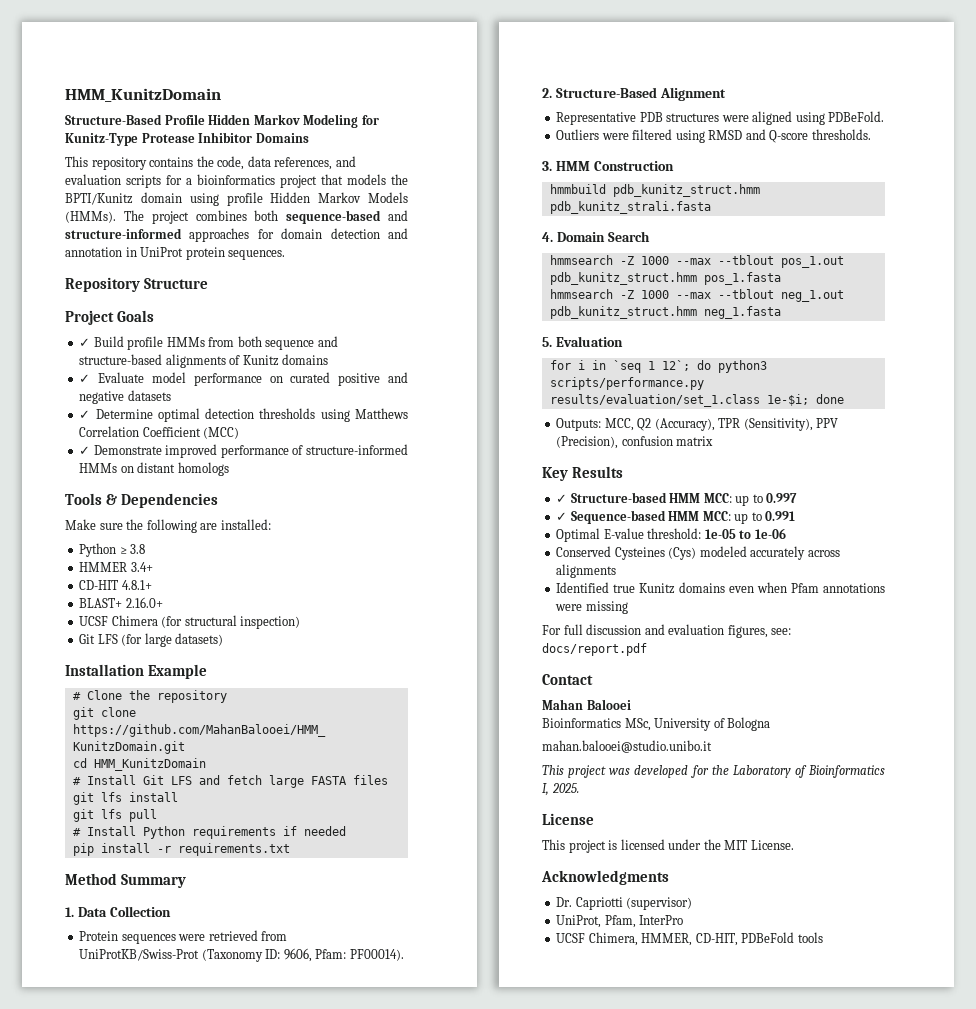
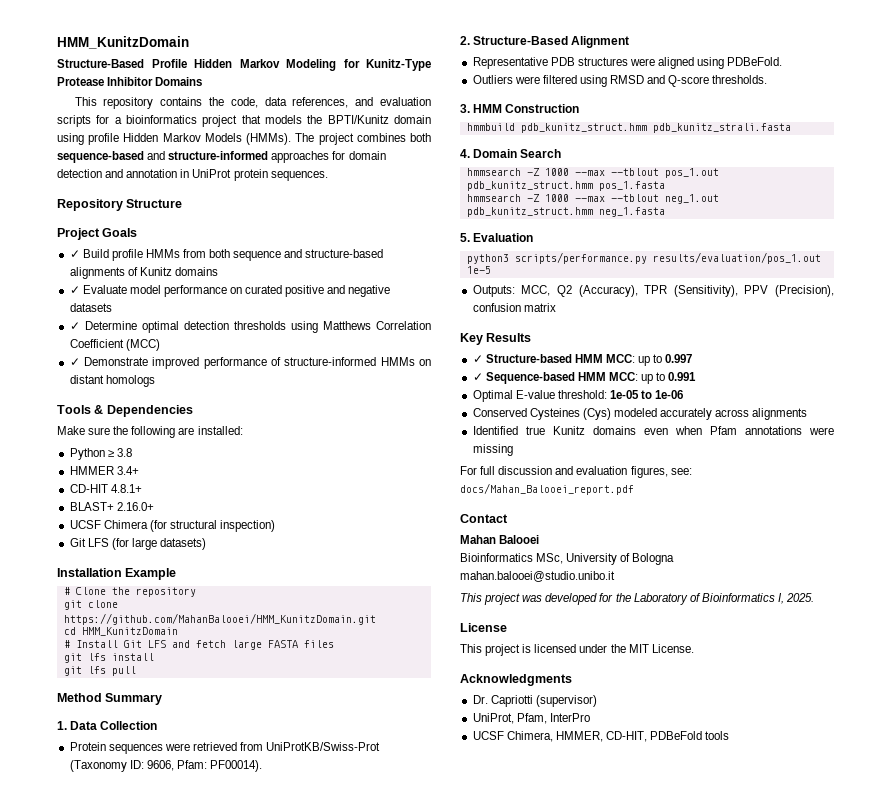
- # Install Python requirements if needed
- pip install -r requirements.txt
- for i in `seq 1 12`; do python3 scripts/performance.py results/evaluation/set_1.class 1e-$i; done
+ python3 scripts/performance.py results/evaluation/pos_1.out 1e-5
- For full discussion and evaluation figures, see: docs/report.pdf
+ For full discussion and evaluation figures, see: docs/Mahan_Balooei_report.pdf

